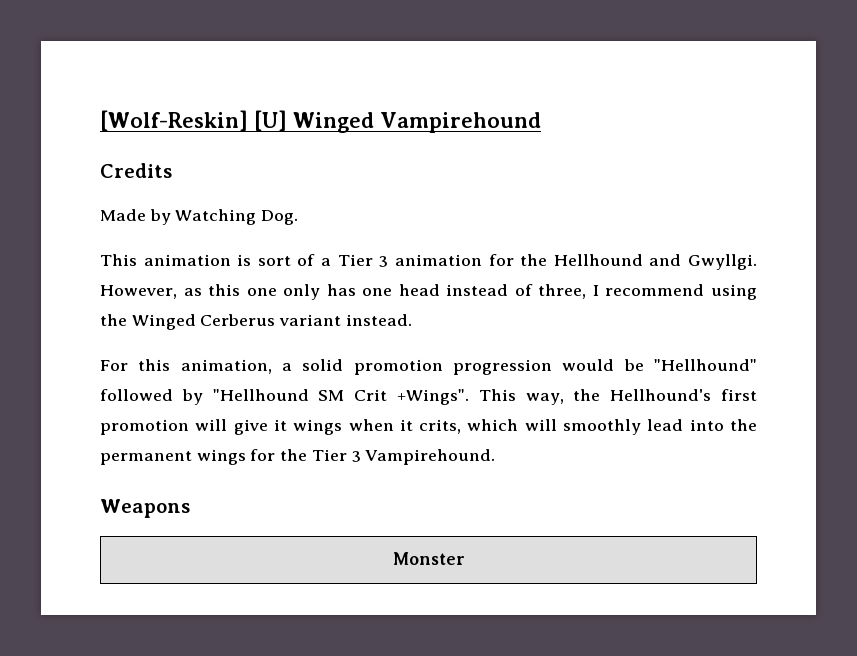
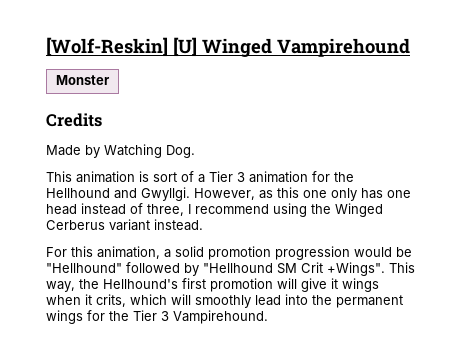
+ Monster
- Weapons
- Monster

